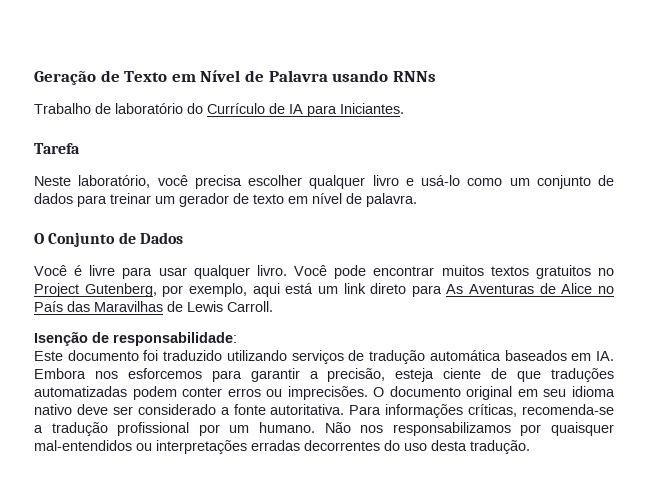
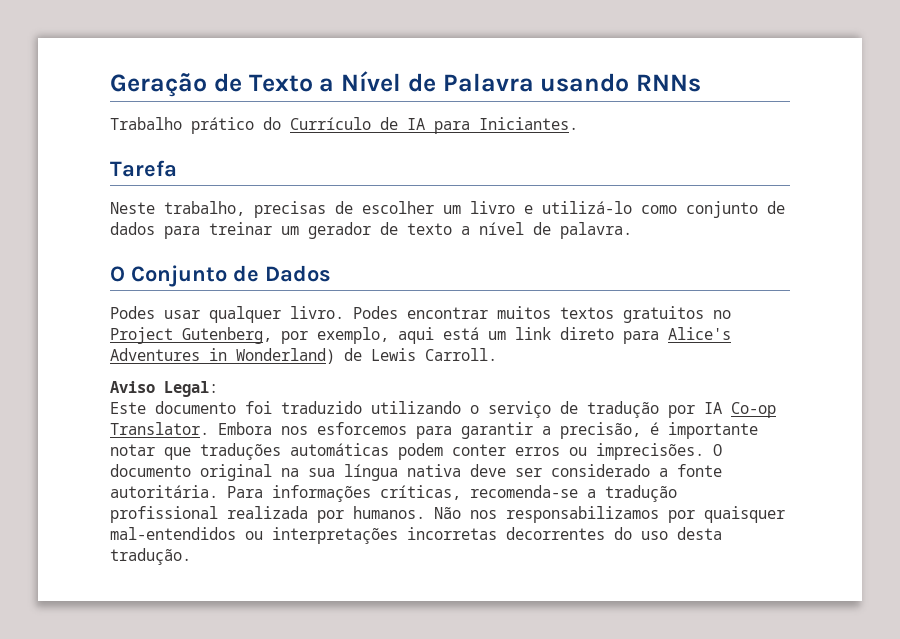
- Geração de Texto em Nível de Palavra usando RNNs
+ Geração de Texto a Nível de Palavra usando RNNs
- Trabalho de laboratório do Currículo de IA para Iniciantes.
+ Trabalho prático do Currículo de IA para Iniciantes.
- Neste laboratório, você precisa escolher qualquer livro e usá-lo como um conjunto de dados para treinar um gerador de texto em nível de palavra.
+ Neste trabalho, precisas de escolher um livro e utilizá-lo como conjunto de dados para treinar um gerador de texto a nível de palavra.
- Você é livre para usar qualquer livro.
+ Podes usar qualquer livro.
- Você pode encontrar muitos textos gratuitos no Project Gutenberg, por exemplo, aqui está um link direto para As Aventuras de Alice no País das Maravilhas de Lewis Carroll.
+ Podes encontrar muitos textos gratuitos no Project Gutenberg, por exemplo, aqui está um link direto para Alice's Adventures in Wonderland) de Lewis Carroll.
- Isenção de responsabilidade:
+ Aviso Legal:
- Este documento foi traduzido utilizando serviços de tradução automática baseados em IA. Embora nos esforcemos para garantir a precisão, esteja ciente de que traduções automatizadas podem conter erros ou imprecisões.
+ Este documento foi traduzido utilizando o serviço de tradução por IA Co-op Translator. Embora nos esforcemos para garantir a precisão, é importante notar que traduções automáticas podem conter erros ou imprecisões.
- O documento original em seu idioma nativo deve ser considerado a fonte autoritativa.
+ O documento original na sua língua nativa deve ser considerado a fonte autoritária.
- Para informações críticas, recomenda-se a tradução profissional por um humano.
+ Para informações críticas, recomenda-se a tradução profissional realizada por humanos.
- Não nos responsabilizamos por quaisquer mal-entendidos ou interpretações erradas decorrentes do uso desta tradução.
+ Não nos responsabilizamos por quaisquer mal-entendidos ou interpretações incorretas decorrentes do uso desta tradução.

